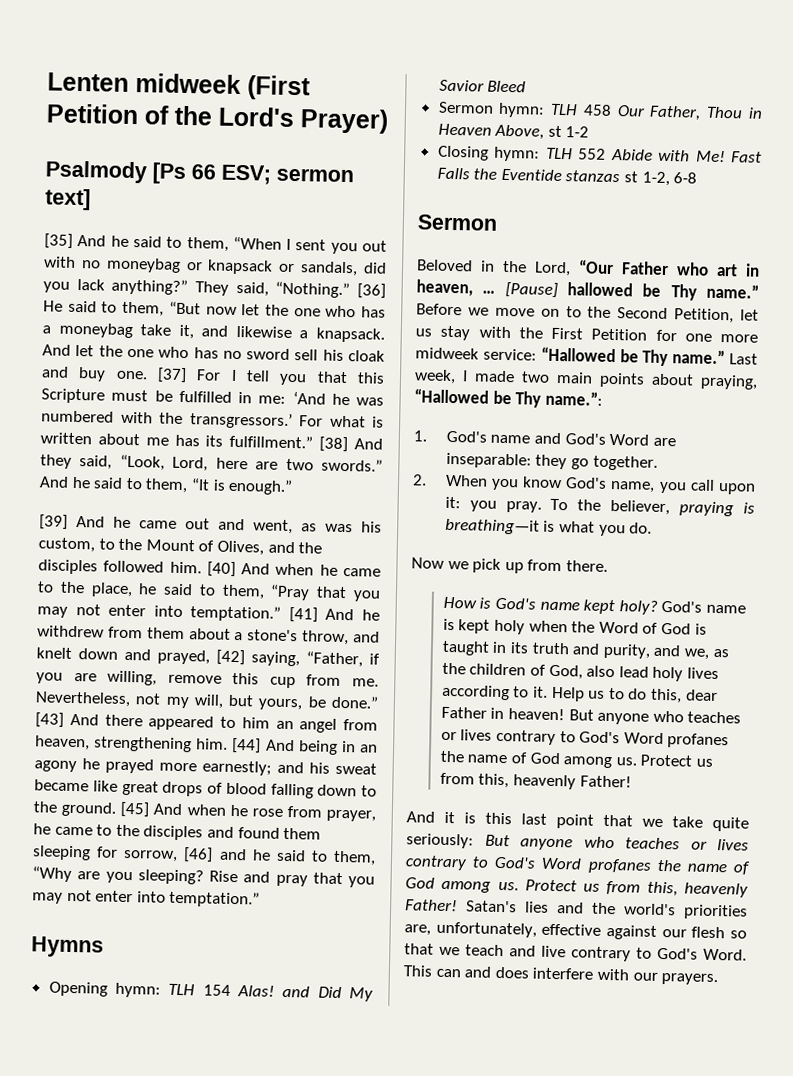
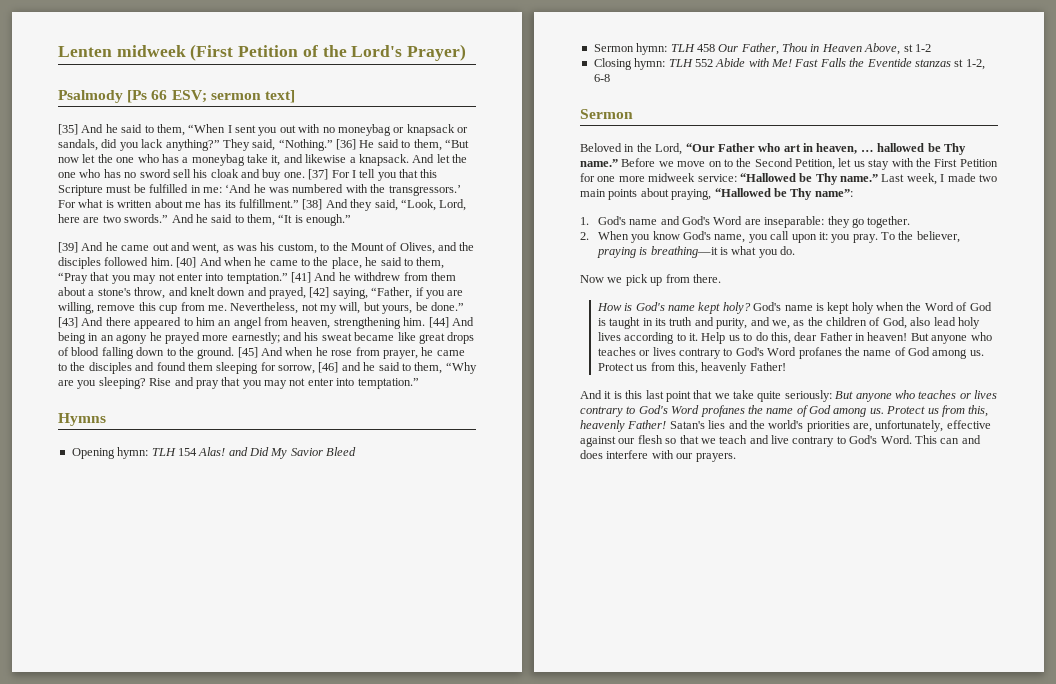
- Beloved in the Lord, “Our Father who art in heaven, … [Pause] hallowed be Thy name.”
+ Beloved in the Lord, “Our Father who art in heaven, … hallowed be Thy name.”
- Last week, I made two main points about praying, “Hallowed be Thy name.”:
+ Last week, I made two main points about praying, “Hallowed be Thy name”:

